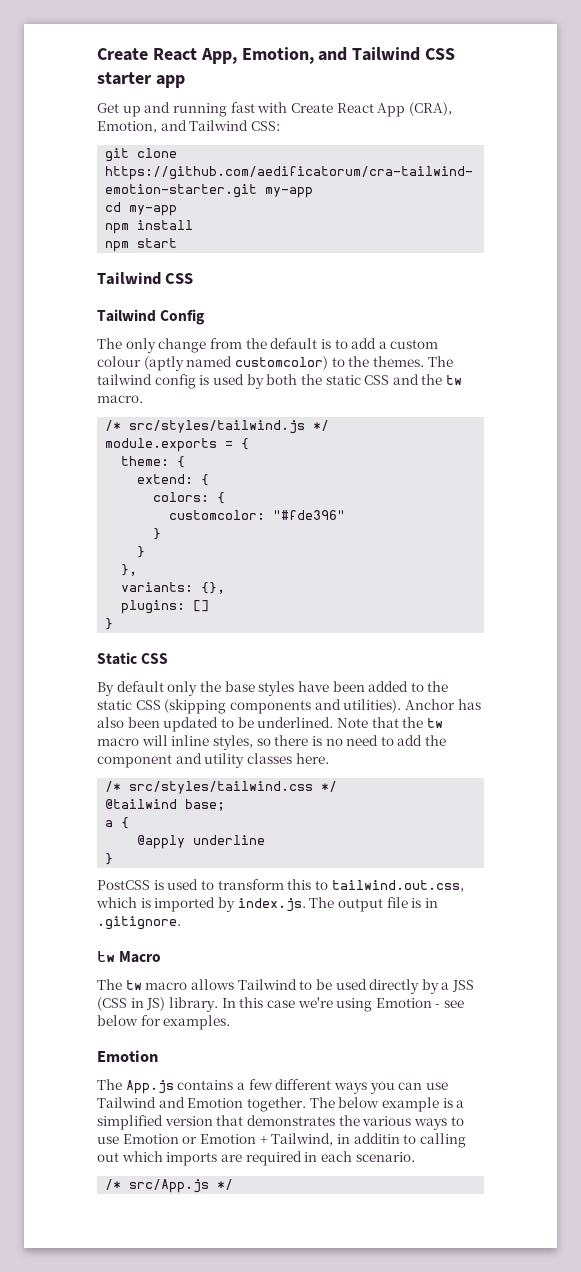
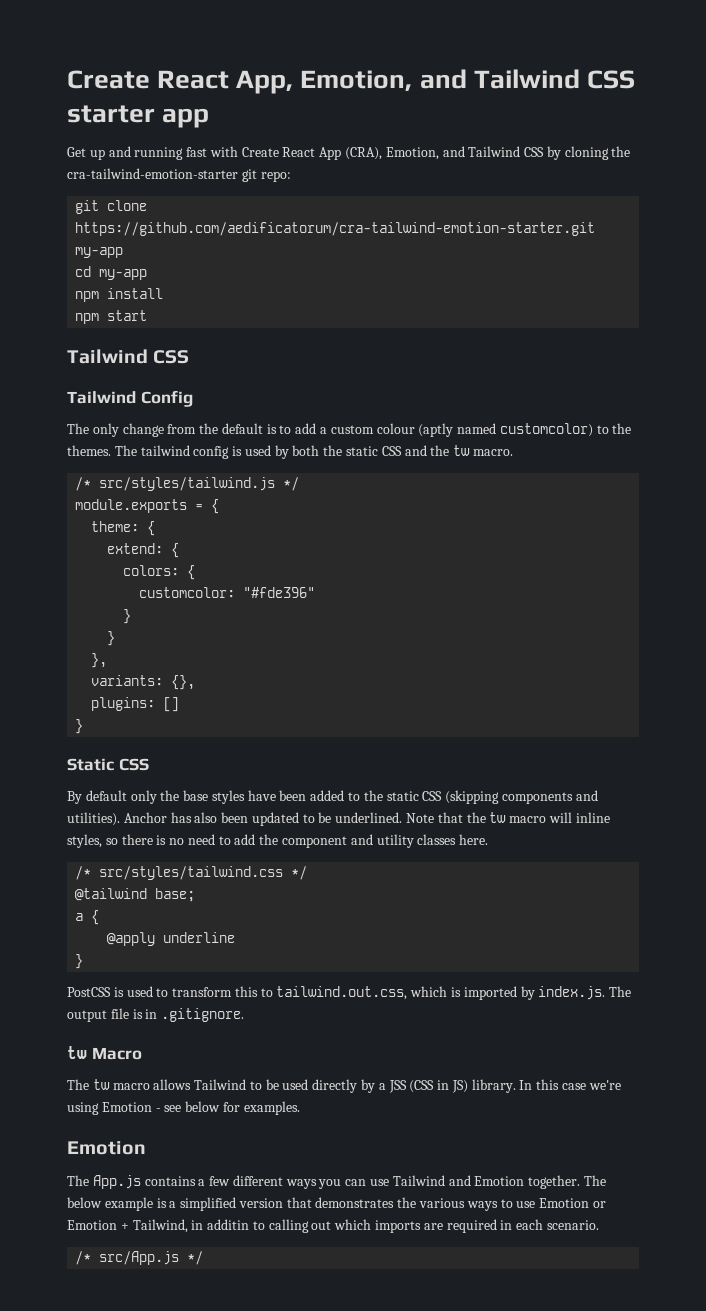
- Get up and running fast with Create React App (CRA), Emotion, and Tailwind CSS:
+ Get up and running fast with Create React App (CRA), Emotion, and Tailwind CSS by cloning the cra-tailwind-emotion-starter git repo:

